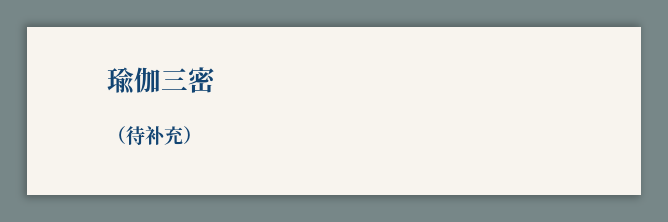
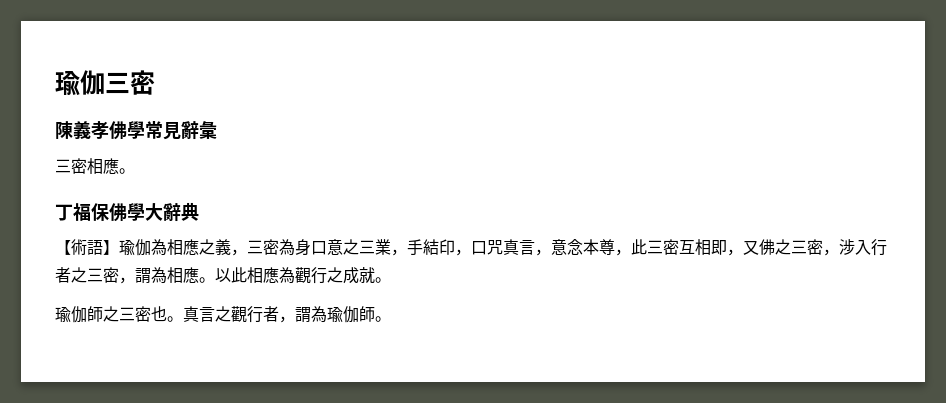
- （待补充）
+ 陳義孝佛學常見辭彙
+ 三密相應。
+ 丁福保佛學大辭典
+ 【術語】瑜伽為相應之義，三密為身口意之三業，手結印，口咒真言，意念本尊，此三密互相即，又佛之三密，涉入行者之三密，謂為相應。以此相應為觀行之成就。
+ 瑜伽師之三密也。真言之觀行者，謂為瑜伽師。

